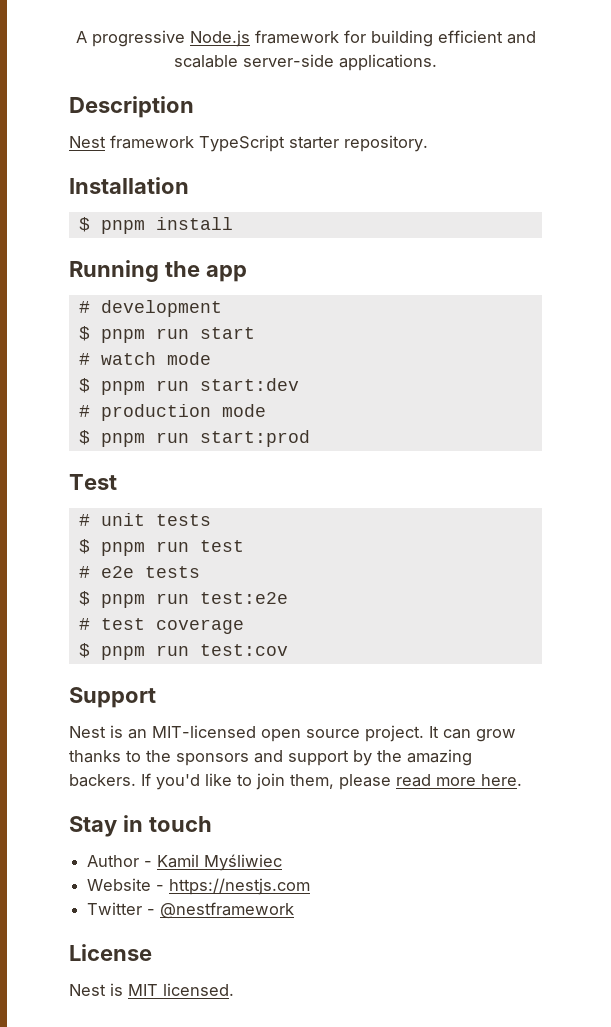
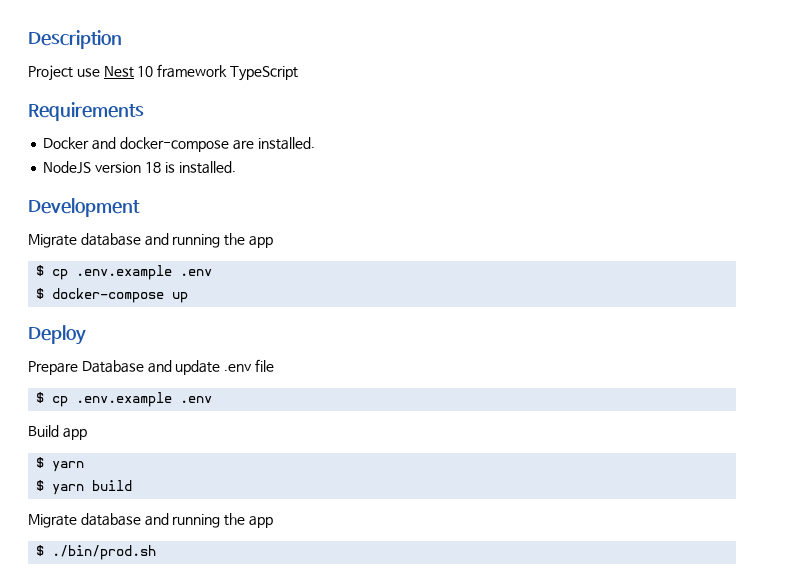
- A progressive Node.js framework for building efficient and scalable server-side applications.
  Description
- Nest framework TypeScript starter repository.
- Installation
- $ pnpm install
- Running the app
- # development
- $ pnpm run start
- # watch mode
- $ pnpm run start:dev
- # production mode
- $ pnpm run start:prod
- Test
- # unit tests
- $ pnpm run test
- # e2e tests
- $ pnpm run test:e2e
- # test coverage
- $ pnpm run test:cov
- Support
- Nest is an MIT-licensed open source project. It can grow thanks to the sponsors and support by the amazing backers. If you'd like to join them, please read more here.
- Stay in touch
- Author - Kamil Myśliwiec
- Website - https://nestjs.com
- Twitter - @nestframework
- License
- Nest is MIT licensed.
+ Project use Nest 10 framework TypeScript
+ Requirements
+ Docker and docker-compose are installed.
+ NodeJS version 18 is installed.
+ Development
+ Migrate database and running the app
+ $ cp .env.example .env
+ $ docker-compose up
+ Deploy
+ Prepare Database and update .env file
+ $ cp .env.example .env
+ Build app
+ $ yarn
+ $ yarn build
+ Migrate database and running the app
+ $ ./bin/prod.sh

